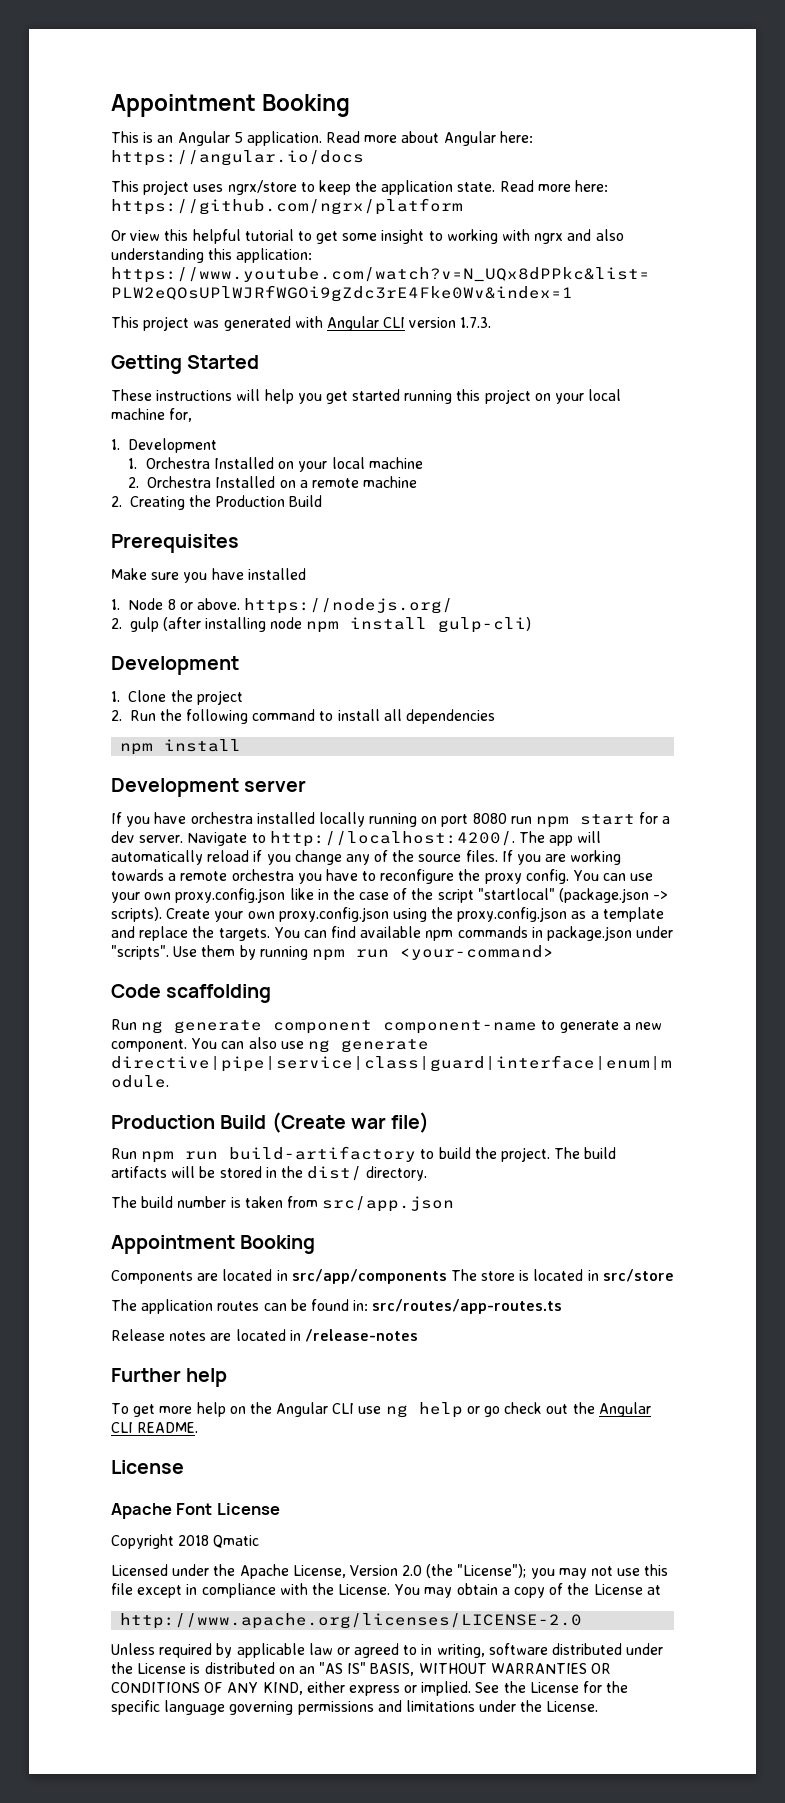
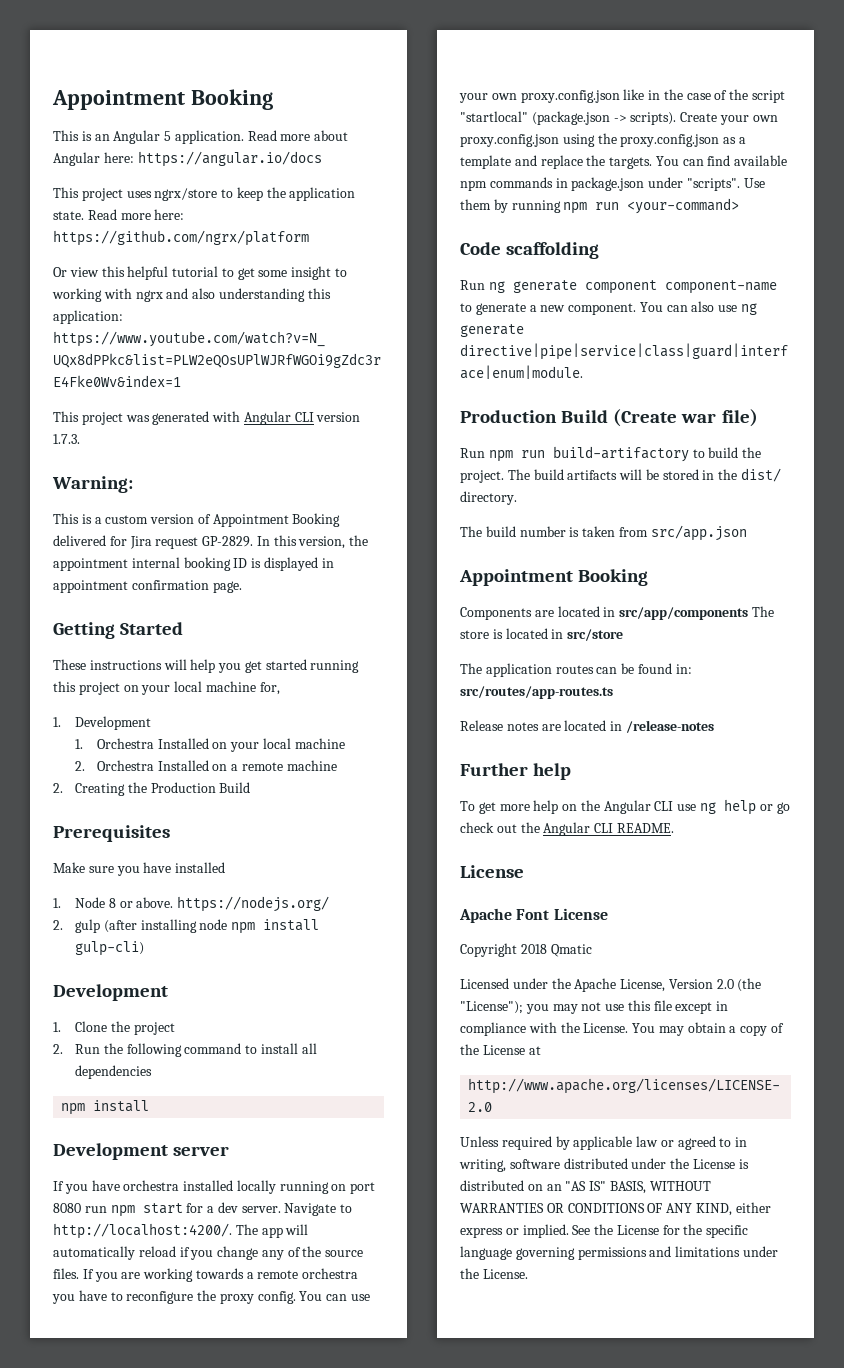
+ Warning:
+ This is a custom version of Appointment Booking delivered for Jira request GP-2829. In this version, the appointment internal booking ID is displayed in appointment confirmation page.

